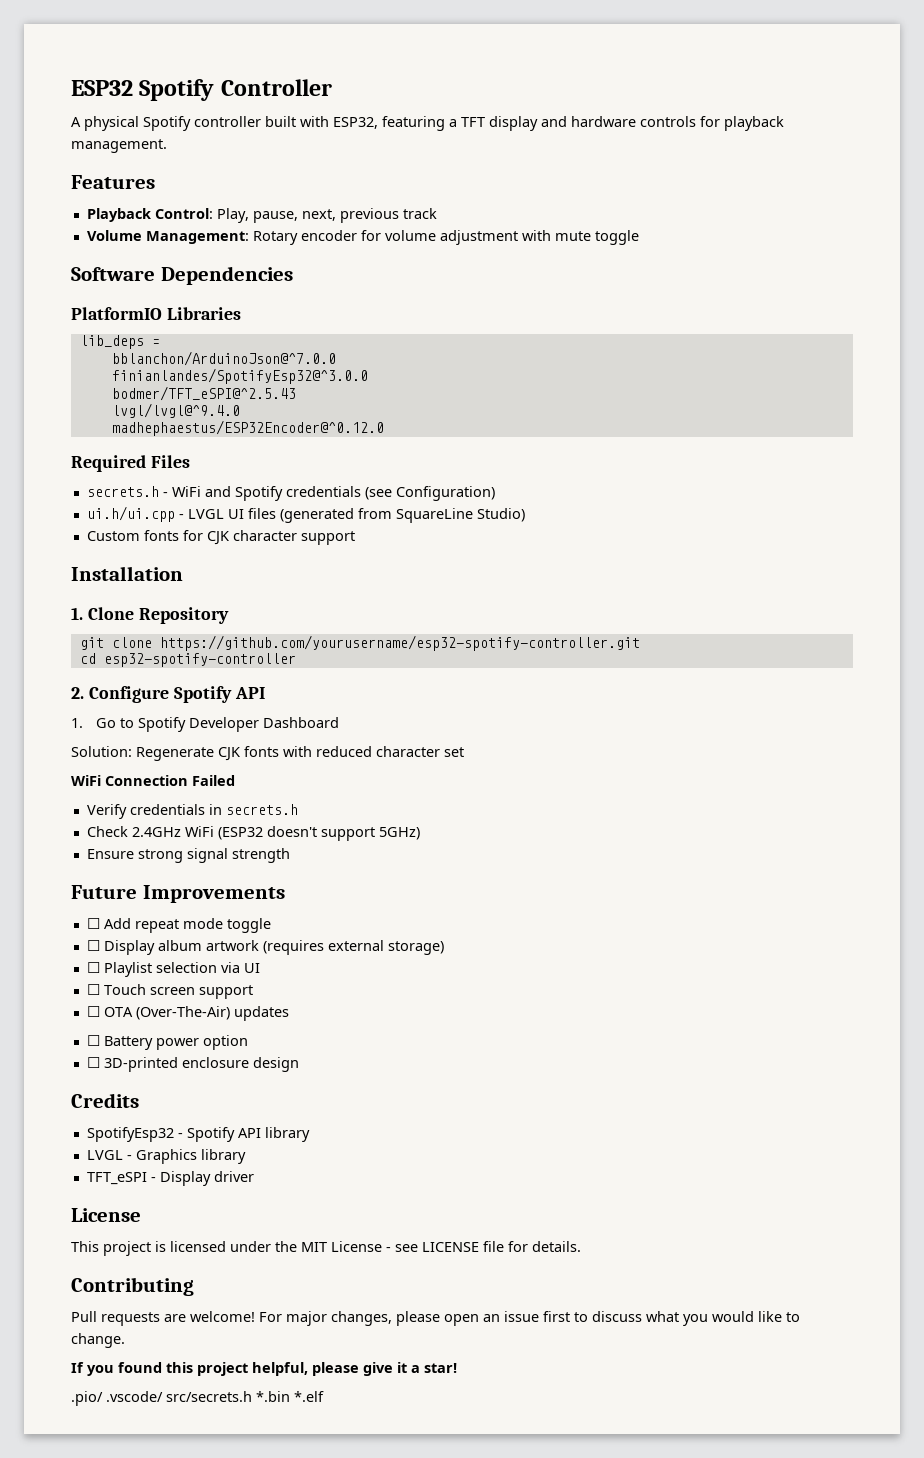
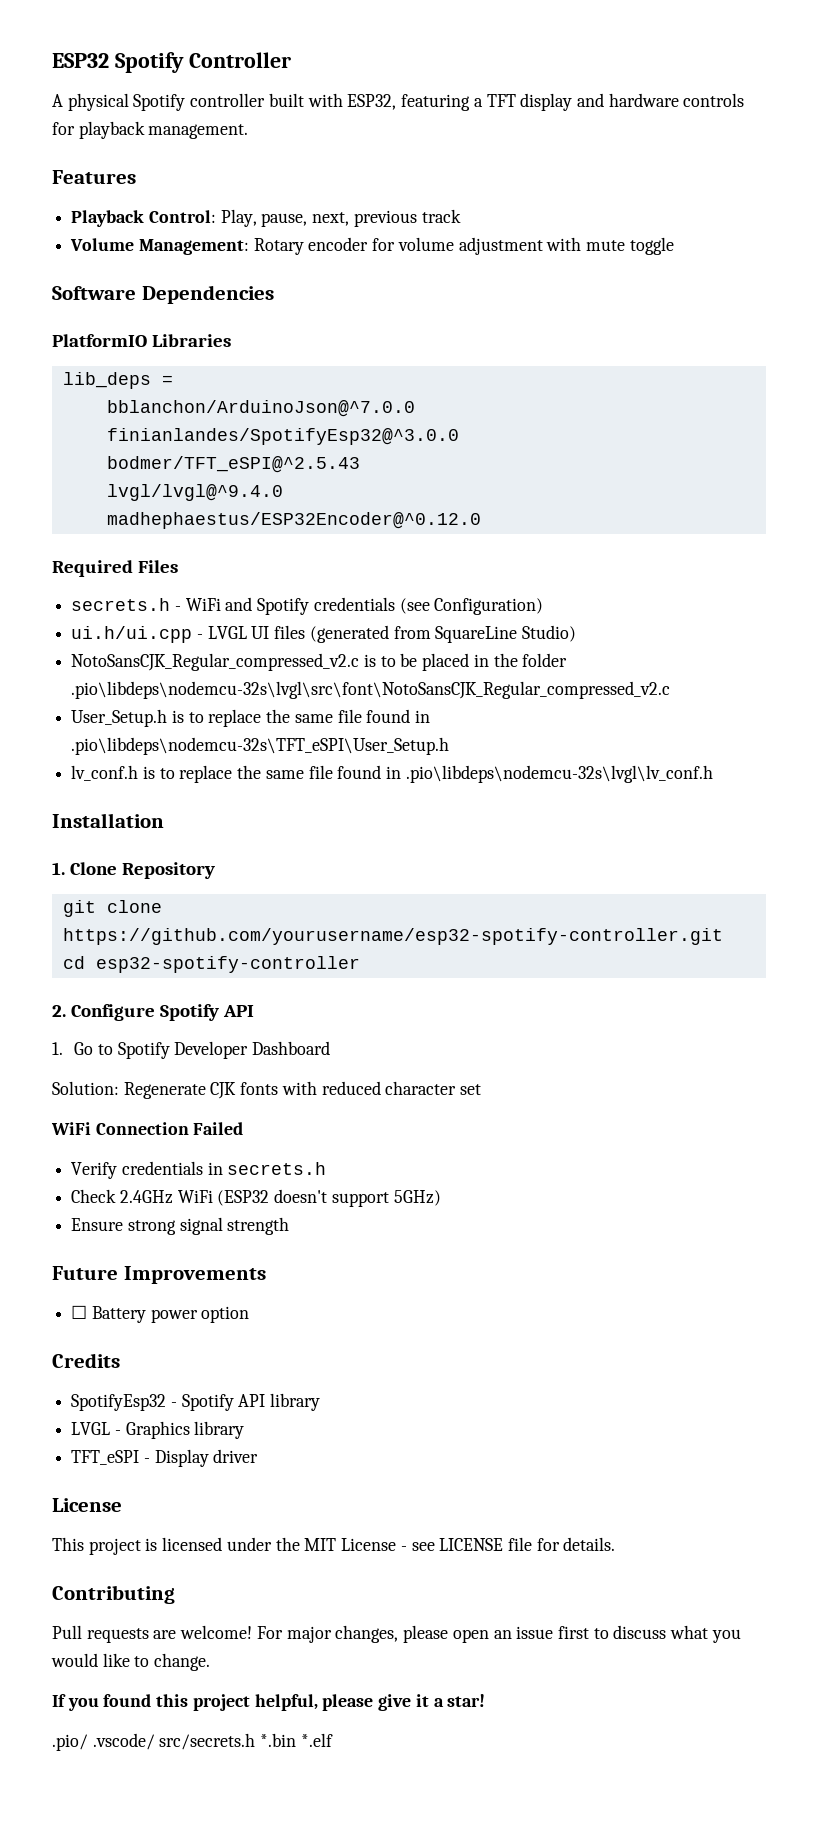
- Custom fonts for CJK character support
+ NotoSansCJK_Regular_compressed_v2.c is to be placed in the folder .pio\libdeps\nodemcu-32s\lvgl\src\font\NotoSansCJK_Regular_compressed_v2.c
+ User_Setup.h is to replace the same file found in .pio\libdeps\nodemcu-32s\TFT_eSPI\User_Setup.h
+ lv_conf.h is to replace the same file found in .pio\libdeps\nodemcu-32s\lvgl\lv_conf.h
- ☐ Add repeat mode toggle
- ☐ Display album artwork (requires external storage)
- ☐ Playlist selection via UI
- ☐ Touch screen support
- ☐ OTA (Over-The-Air) updates
- ☐ 3D-printed enclosure design

